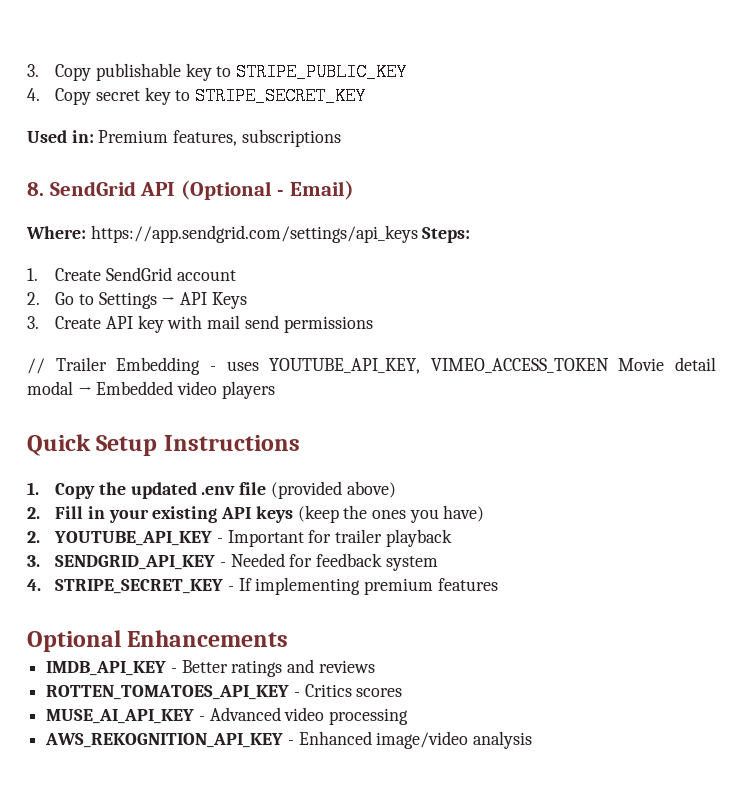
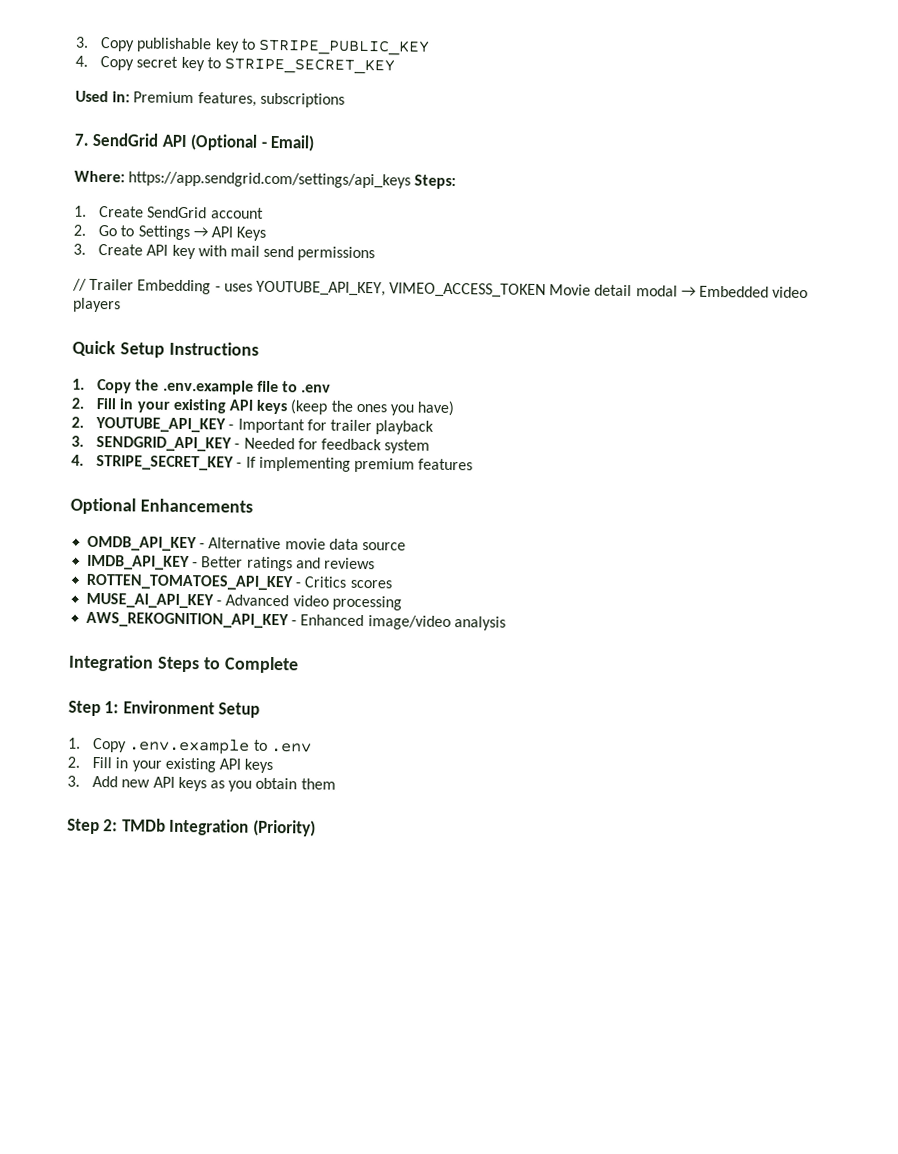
- 8. SendGrid API (Optional - Email)
+ 7. SendGrid API (Optional - Email)
- 1. Copy the updated .env file (provided above)
+ 1. Copy the .env.example file to .env
+ OMDB_API_KEY - Alternative movie data source
+ Integration Steps to Complete
+ Step 1: Environment Setup
+ 1. Copy .env.example to .env
+ 2. Fill in your existing API keys
+ 3. Add new API keys as you obtain them
+ Step 2: TMDb Integration (Priority)

